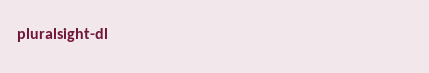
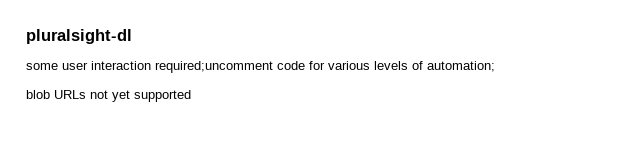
+ some user interaction required;uncomment code for various levels of automation;
+ blob URLs not yet supported

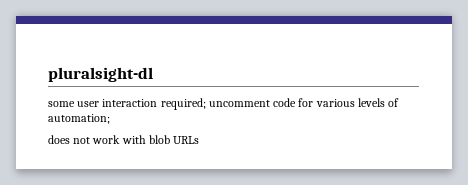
- some user interaction required;uncomment code for various levels of automation;
+ some user interaction required; uncomment code for various levels of automation;
- blob URLs not yet supported
+ does not work with blob URLs

